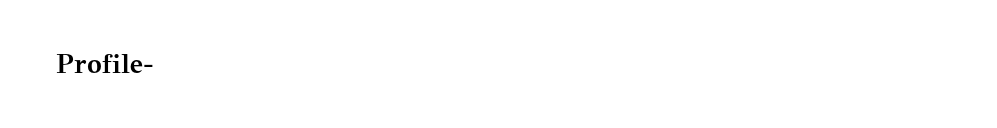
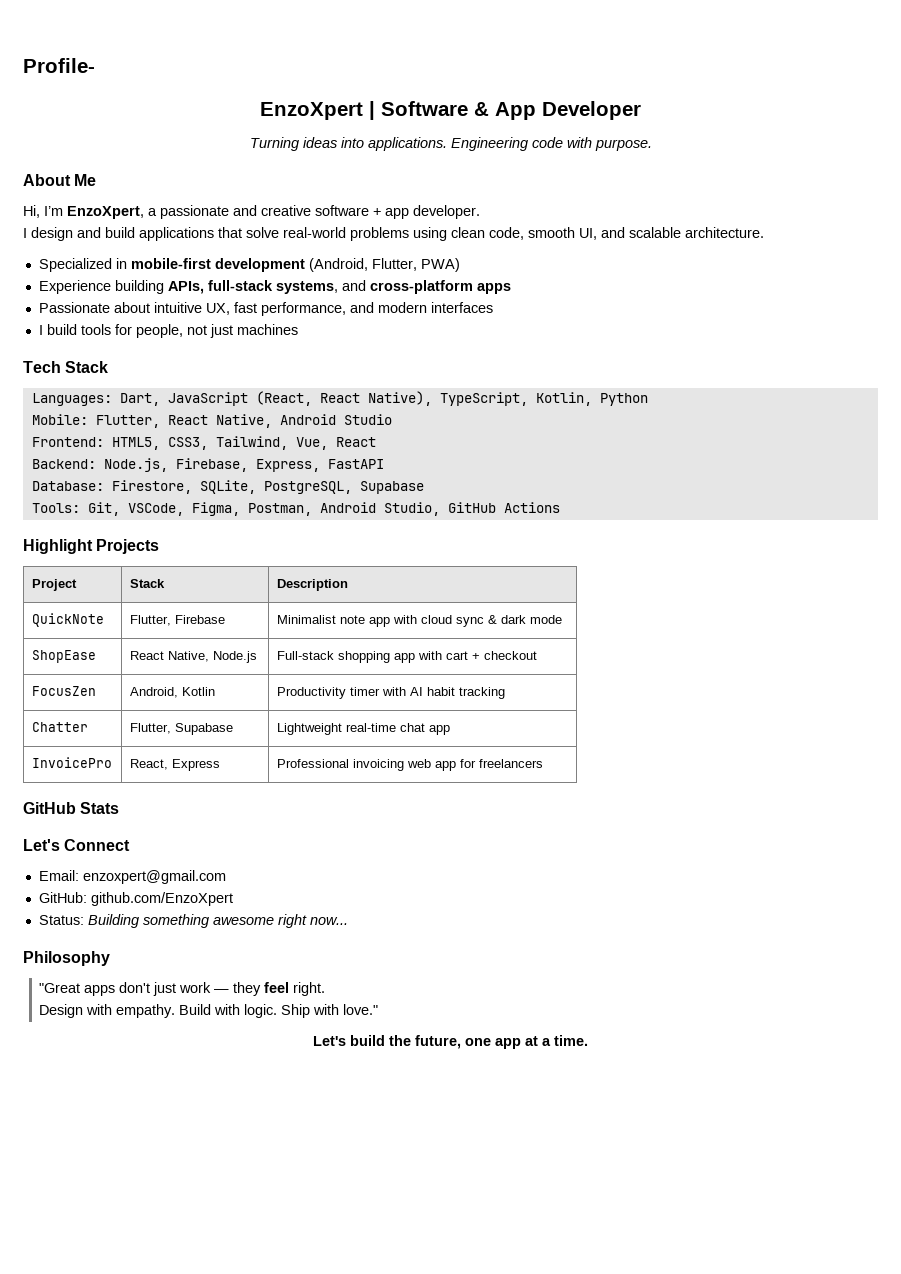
+ EnzoXpert | Software & App Developer
+ Turning ideas into applications. Engineering code with purpose.
+ About Me
+ Hi, I’m EnzoXpert, a passionate and creative software + app developer.
+ I design and build applications that solve real-world problems using clean code, smooth UI, and scalable architecture.
+ Specialized in mobile-first development (Android, Flutter, PWA)
+ Experience building APIs, full-stack systems, and cross-platform apps
+ Passionate about intuitive UX, fast performance, and modern interfaces
+ I build tools for people, not just machines
+ Tech Stack
+ Languages: Dart, JavaScript (React, React Native), TypeScript, Kotlin, Python
+ Mobile: Flutter, React Native, Android Studio
+ Frontend: HTML5, CSS3, Tailwind, Vue, React
+ Backend: Node.js, Firebase, Express, FastAPI
+ Database: Firestore, SQLite, PostgreSQL, Supabase
+ Tools: Git, VSCode, Figma, Postman, Android Studio, GitHub Actions
+ Highlight Projects
+ Project | Stack | Description
+ QuickNote | Flutter, Firebase | Minimalist note app with cloud sync & dark mode
+ ShopEase | React Native, Node.js | Full-stack shopping app with cart + checkout
+ FocusZen | Android, Kotlin | Productivity timer with AI habit tracking
+ Chatter | Flutter, Supabase | Lightweight real-time chat app
+ InvoicePro | React, Express | Professional invoicing web app for freelancers
+ GitHub Stats
+ Let's Connect
+ Email: enzoxpert@gmail.com
+ GitHub: github.com/EnzoXpert
+ Status: Building something awesome right now...
+ Philosophy
+ "Great apps don't just work — they feel right.
+ Design with empathy. Build with logic. Ship with love."
+ Let's build the future, one app at a time.

